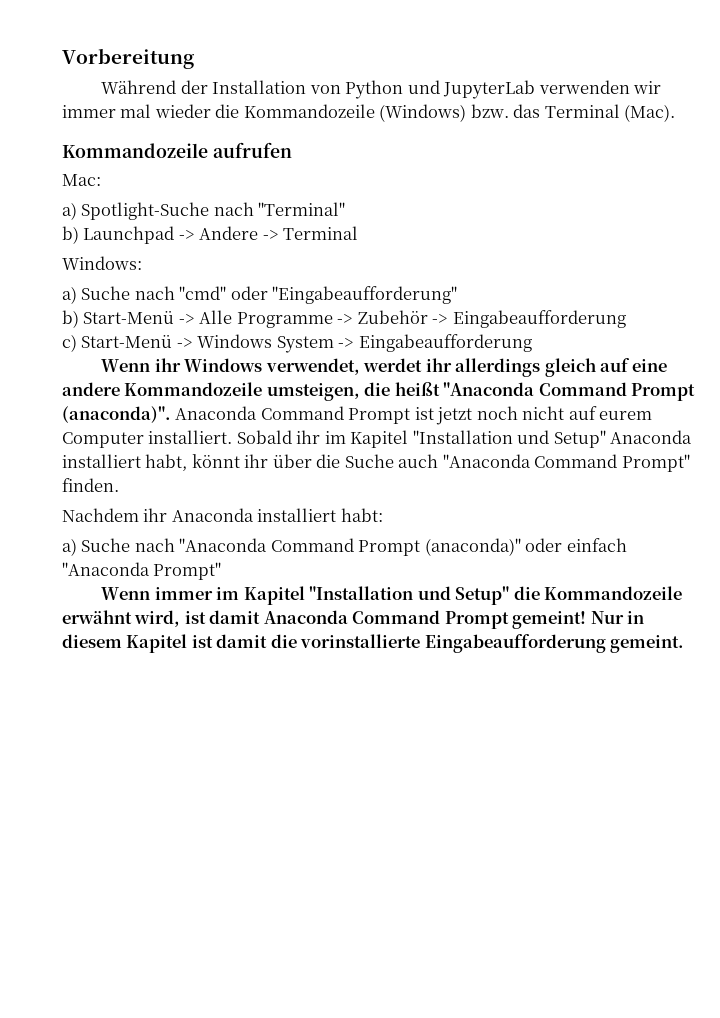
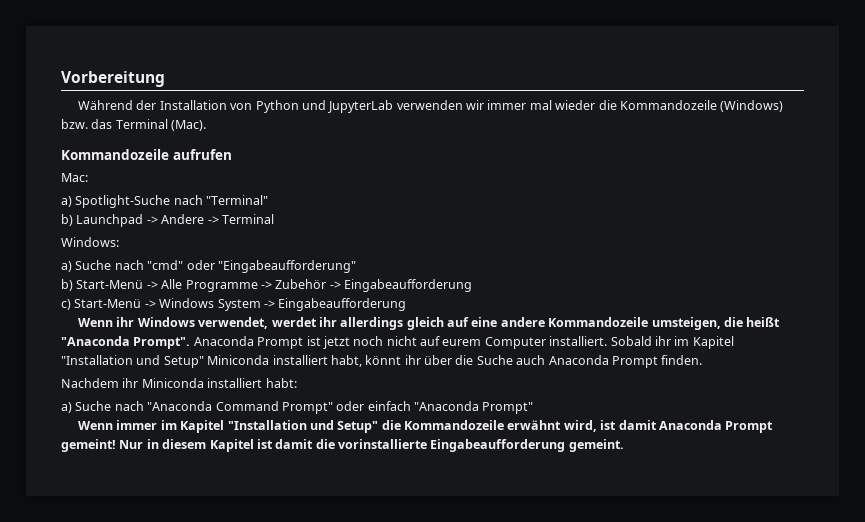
- Wenn ihr Windows verwendet, werdet ihr allerdings gleich auf eine andere Kommandozeile umsteigen, die heißt "Anaconda Command Prompt (anaconda)". Anaconda Command Prompt ist jetzt noch nicht auf eurem Computer installiert.
+ Wenn ihr Windows verwendet, werdet ihr allerdings gleich auf eine andere Kommandozeile umsteigen, die heißt "Anaconda Prompt". Anaconda Prompt ist jetzt noch nicht auf eurem Computer installiert.
- Sobald ihr im Kapitel "Installation und Setup" Anaconda installiert habt, könnt ihr über die Suche auch "Anaconda Command Prompt" finden.
+ Sobald ihr im Kapitel "Installation und Setup" Miniconda installiert habt, könnt ihr über die Suche auch Anaconda Prompt finden.
- Nachdem ihr Anaconda installiert habt:
+ Nachdem ihr Miniconda installiert habt:
- a) Suche nach "Anaconda Command Prompt (anaconda)" oder einfach "Anaconda Prompt"
+ a) Suche nach "Anaconda Command Prompt" oder einfach "Anaconda Prompt"
- Wenn immer im Kapitel "Installation und Setup" die Kommandozeile erwähnt wird, ist damit Anaconda Command Prompt gemeint!
+ Wenn immer im Kapitel "Installation und Setup" die Kommandozeile erwähnt wird, ist damit Anaconda Prompt gemeint!

